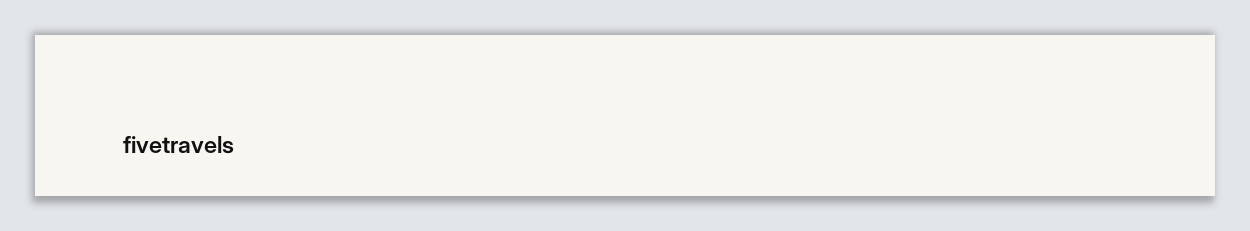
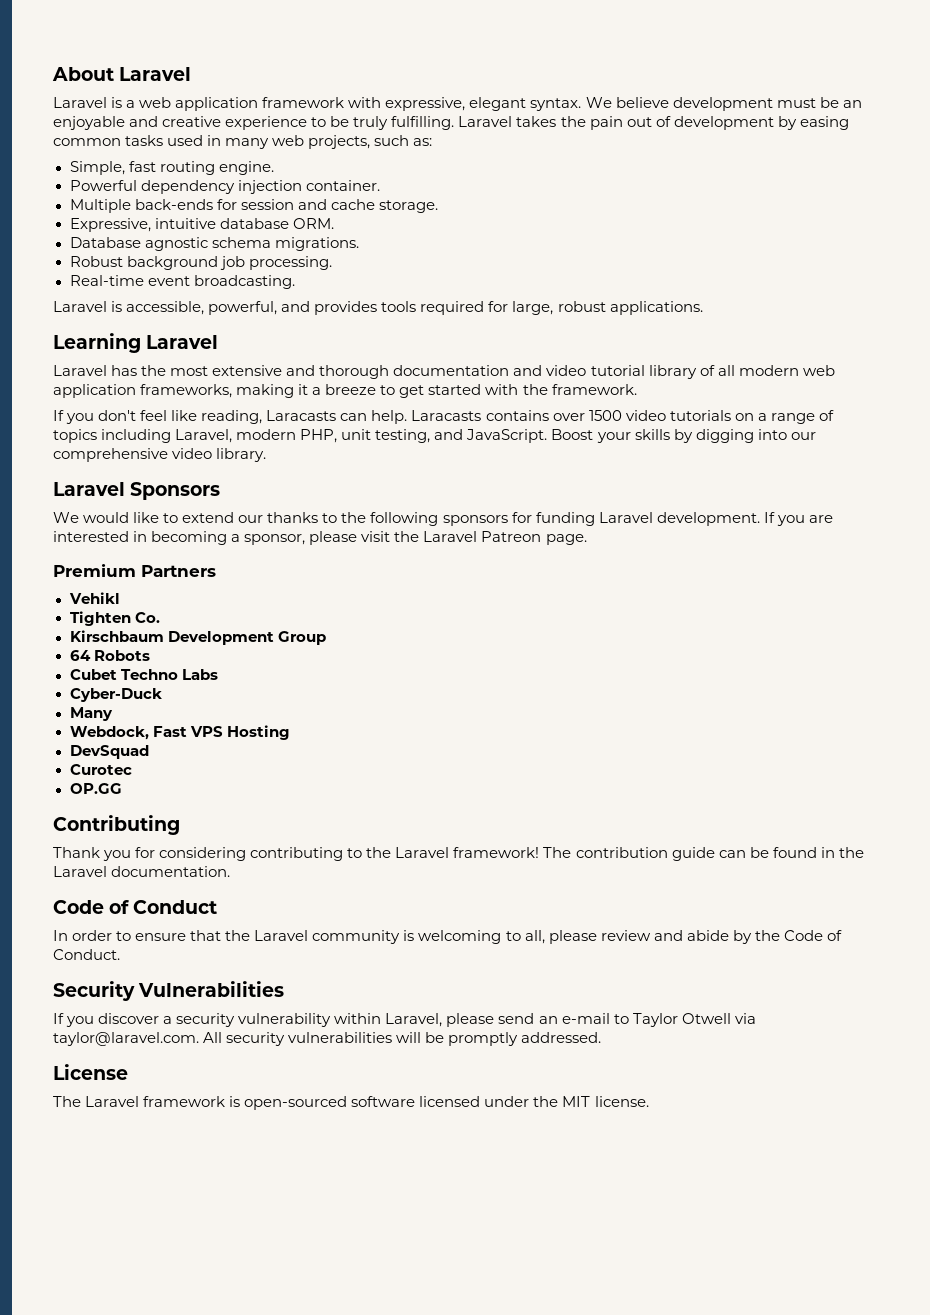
- fivetravels
+ About Laravel
+ Laravel is a web application framework with expressive, elegant syntax. We believe development must be an enjoyable and creative experience to be truly fulfilling. Laravel takes the pain out of development by easing common tasks used in many web projects, such as:
+ Simple, fast routing engine.
+ Powerful dependency injection container.
+ Multiple back-ends for session and cache storage.
+ Expressive, intuitive database ORM.
+ Database agnostic schema migrations.
+ Robust background job processing.
+ Real-time event broadcasting.
+ Laravel is accessible, powerful, and provides tools required for large, robust applications.
+ Learning Laravel
+ Laravel has the most extensive and thorough documentation and video tutorial library of all modern web application frameworks, making it a breeze to get started with the framework.
+ If you don't feel like reading, Laracasts can help. Laracasts contains over 1500 video tutorials on a range of topics including Laravel, modern PHP, unit testing, and JavaScript. Boost your skills by digging into our comprehensive video library.
+ Laravel Sponsors
+ We would like to extend our thanks to the following sponsors for funding Laravel development. If you are interested in becoming a sponsor, please visit the Laravel Patreon page.
+ Premium Partners
+ Vehikl
+ Tighten Co.
+ Kirschbaum Development Group
+ 64 Robots
+ Cubet Techno Labs
+ Cyber-Duck
+ Many
+ Webdock, Fast VPS Hosting
+ DevSquad
+ Curotec
+ OP.GG
+ Contributing
+ Thank you for considering contributing to the Laravel framework! The contribution guide can be found in the Laravel documentation.
+ Code of Conduct
+ In order to ensure that the Laravel community is welcoming to all, please review and abide by the Code of Conduct.
+ Security Vulnerabilities
+ If you discover a security vulnerability within Laravel, please send an e-mail to Taylor Otwell via taylor@laravel.com. All security vulnerabilities will be promptly addressed.
+ License
+ The Laravel framework is open-sourced software licensed under the MIT license.

